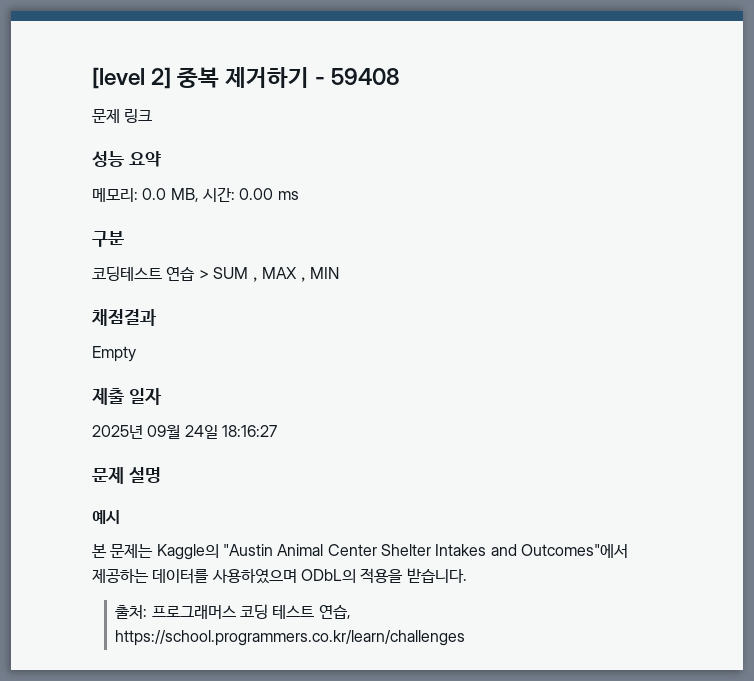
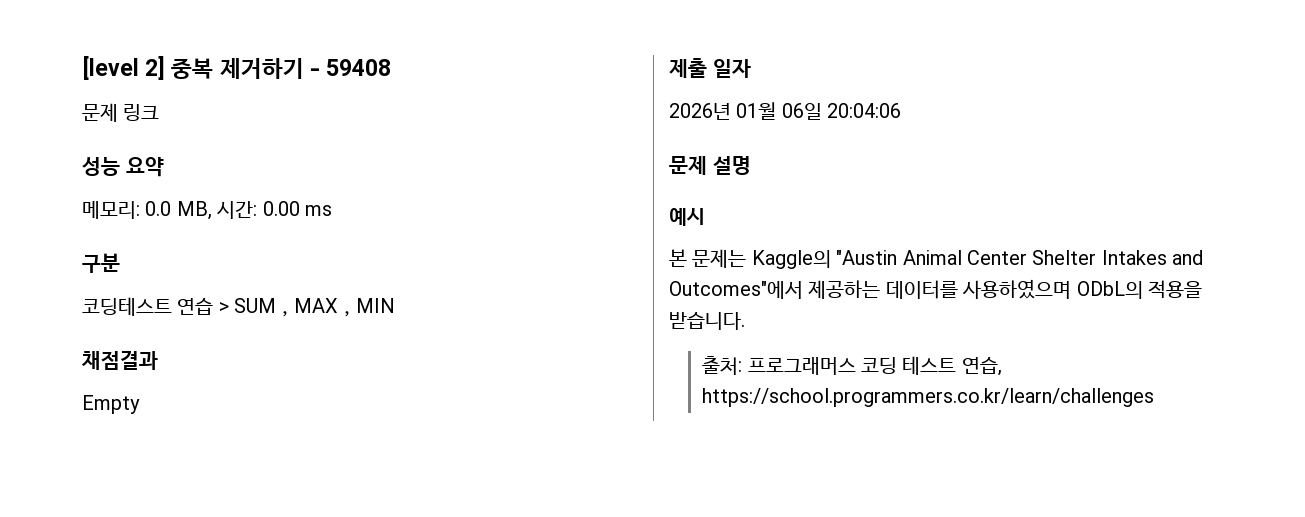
- 2025년 09월 24일 18:16:27
+ 2026년 01월 06일 20:04:06

